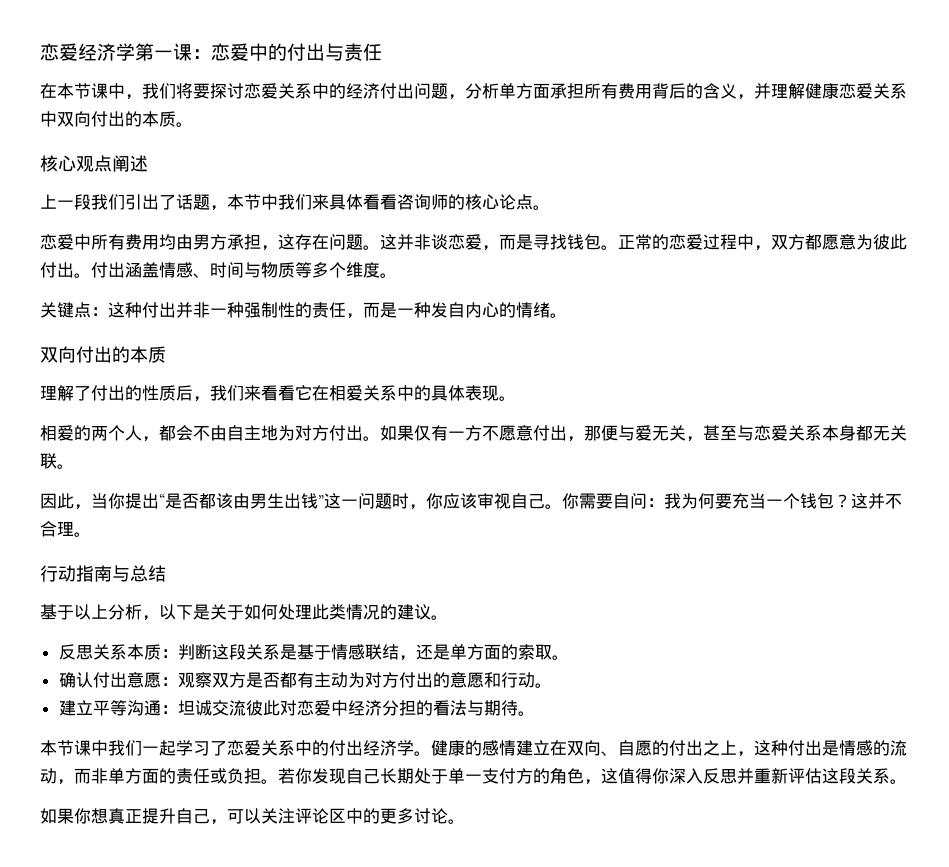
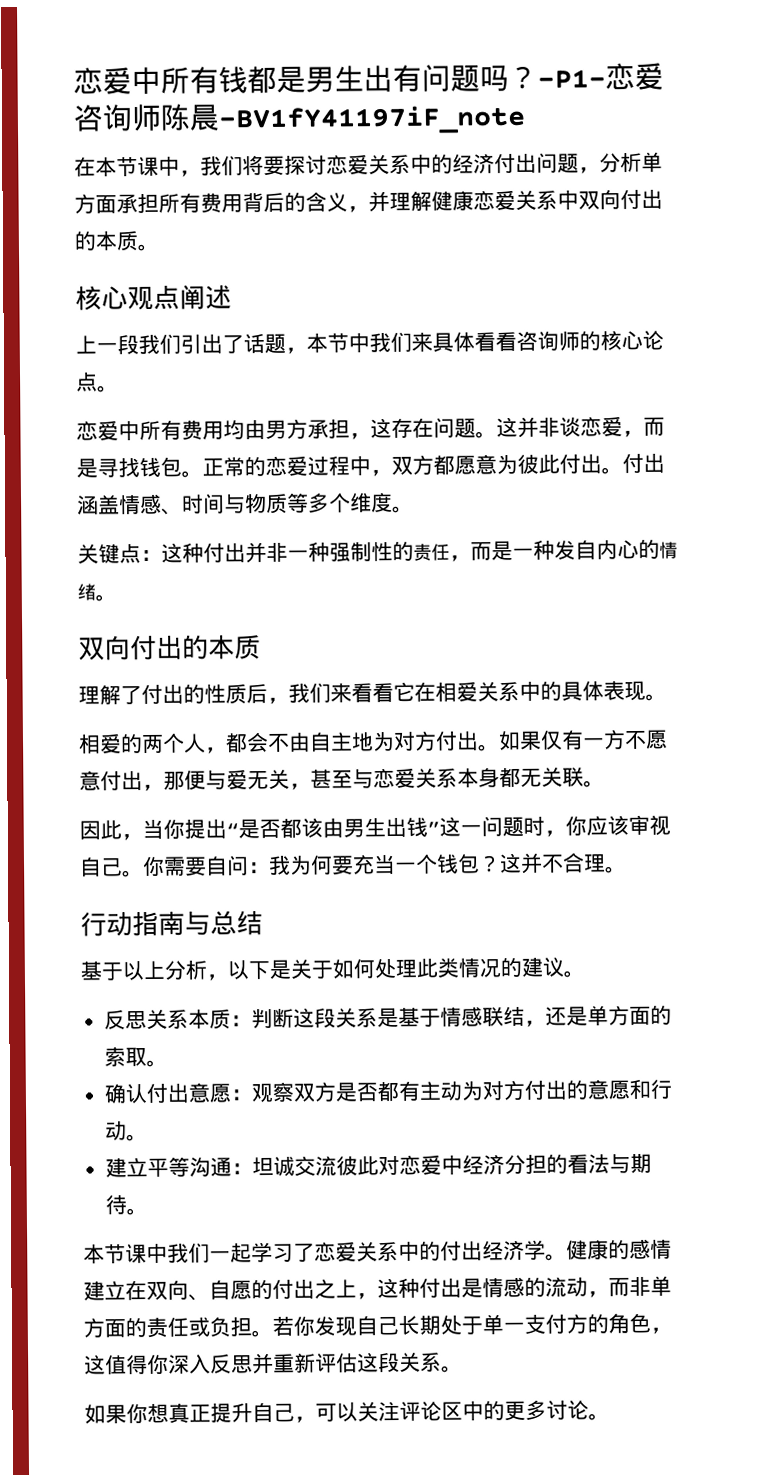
- 恋爱经济学第一课：恋爱中的付出与责任
+ 恋爱中所有钱都是男生出有问题吗？-P1-恋爱咨询师陈晨-BV1fY41197iF_note

